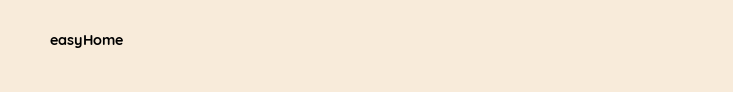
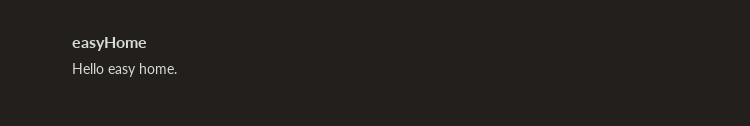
+ Hello easy home.

